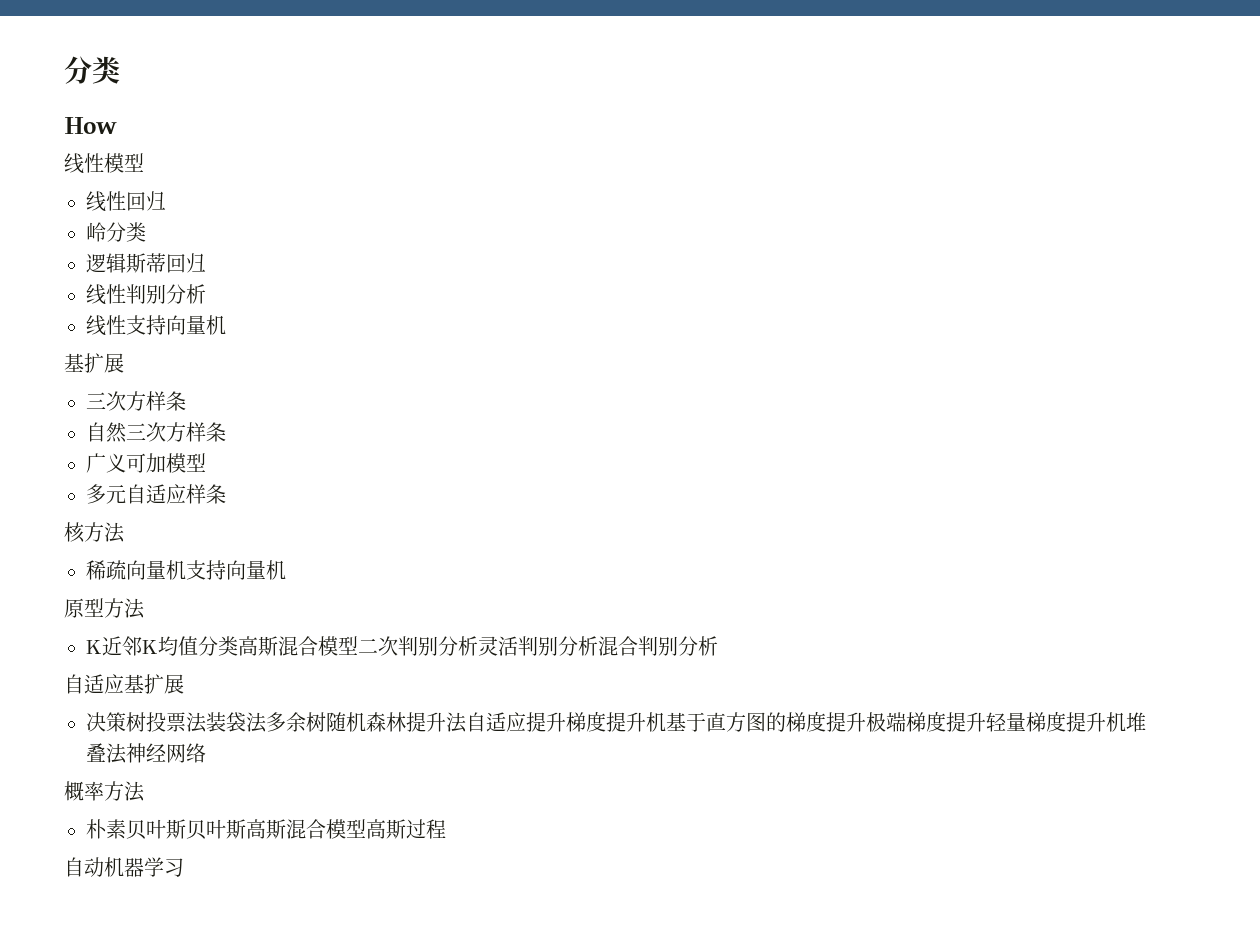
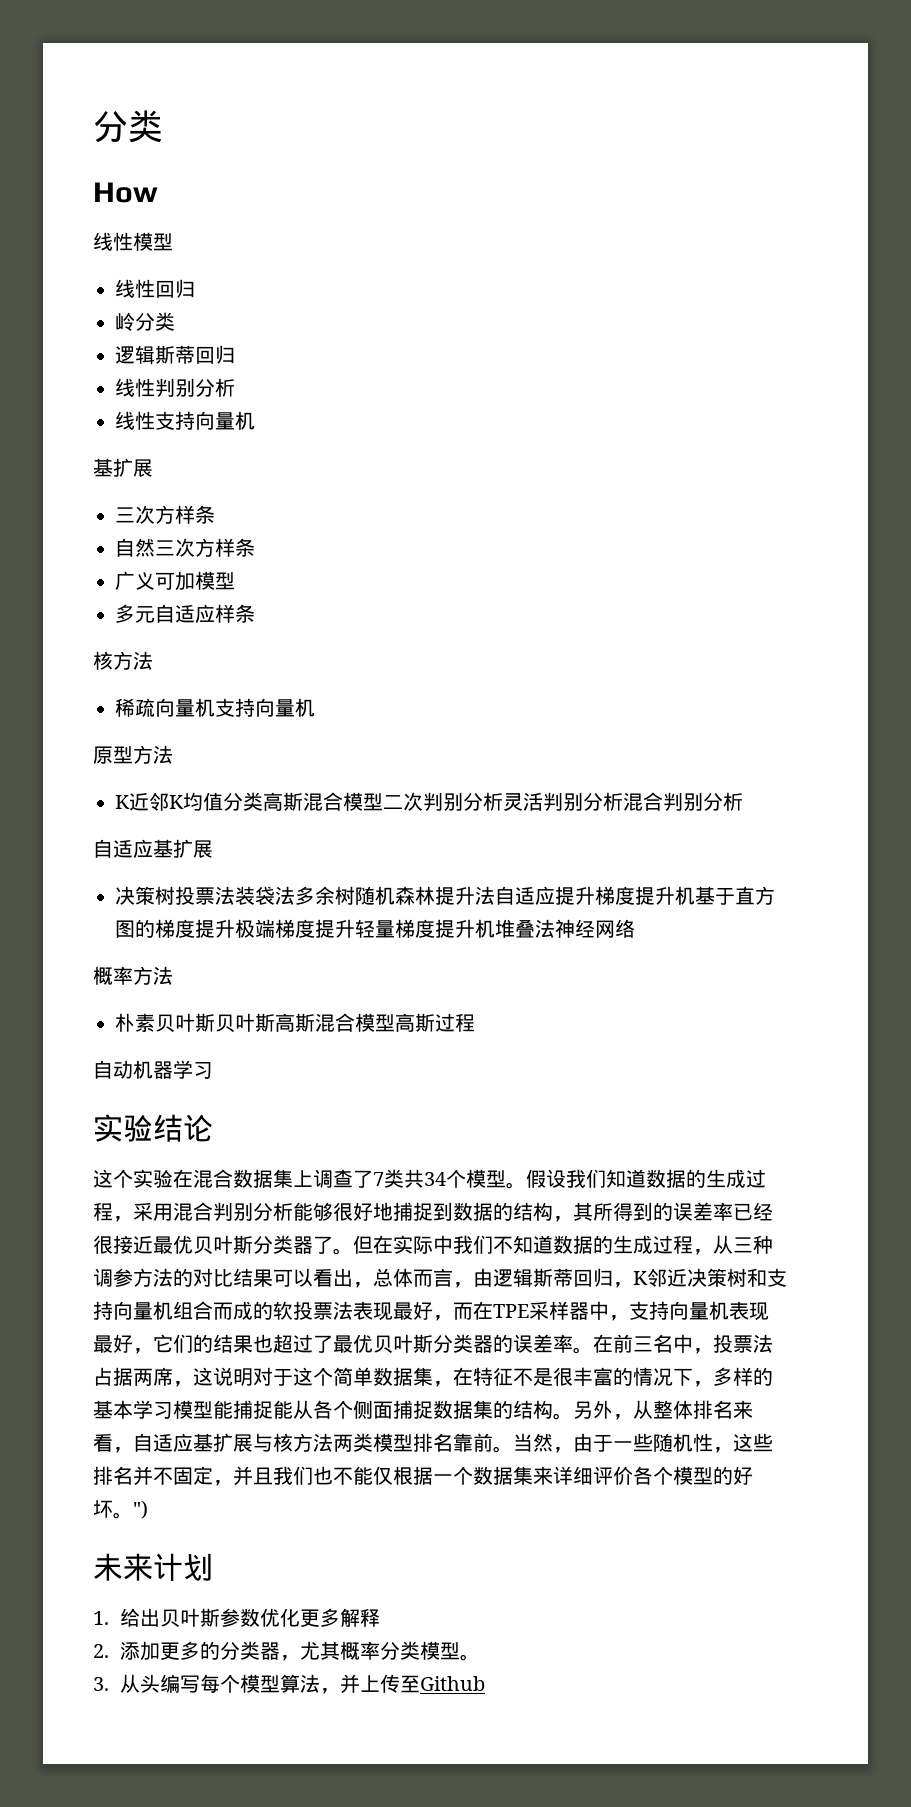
+ 实验结论
+ 这个实验在混合数据集上调查了7类共34个模型。假设我们知道数据的生成过程，采用混合判别分析能够很好地捕捉到数据的结构，其所得到的误差率已经很接近最优贝叶斯分类器了。但在实际中我们不知道数据的生成过程，从三种调参方法的对比结果可以看出，总体而言，由逻辑斯蒂回归，K邻近决策树和支持向量机组合而成的软投票法表现最好，而在TPE采样器中，支持向量机表现最好，它们的结果也超过了最优贝叶斯分类器的误差率。在前三名中，投票法占据两席，这说明对于这个简单数据集，在特征不是很丰富的情况下，多样的基本学习模型能捕捉能从各个侧面捕捉数据集的结构。另外，从整体排名来看，自适应基扩展与核方法两类模型排名靠前。当然，由于一些随机性，这些排名并不固定，并且我们也不能仅根据一个数据集来详细评价各个模型的好坏。")
+ 未来计划
+ 1.给出贝叶斯参数优化更多解释
+ 2.添加更多的分类器，尤其概率分类模型。
+ 3.从头编写每个模型算法，并上传至Github

